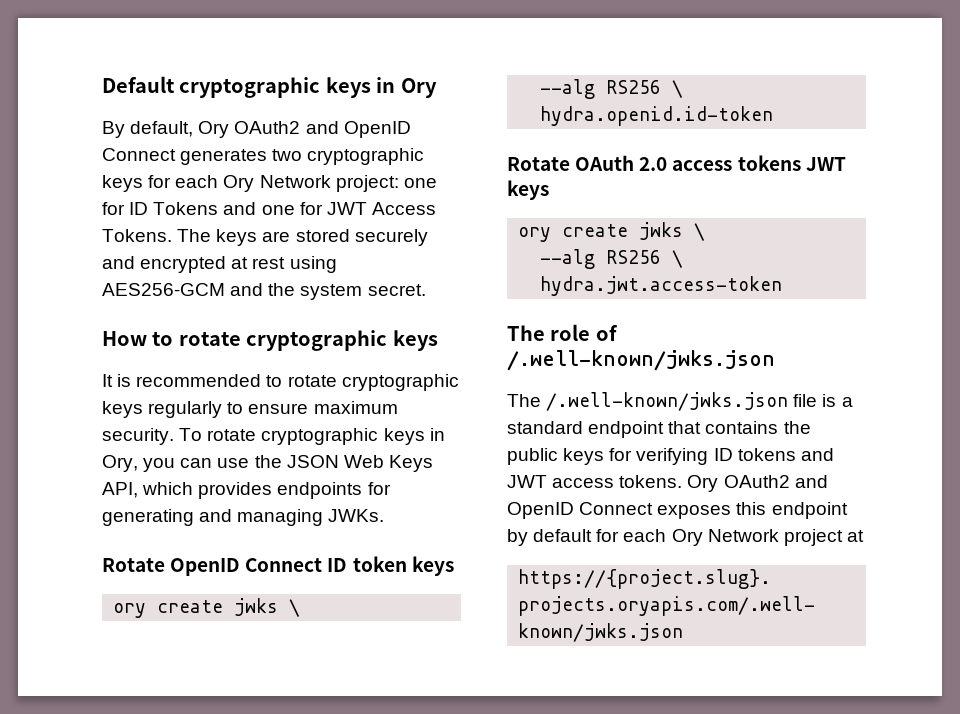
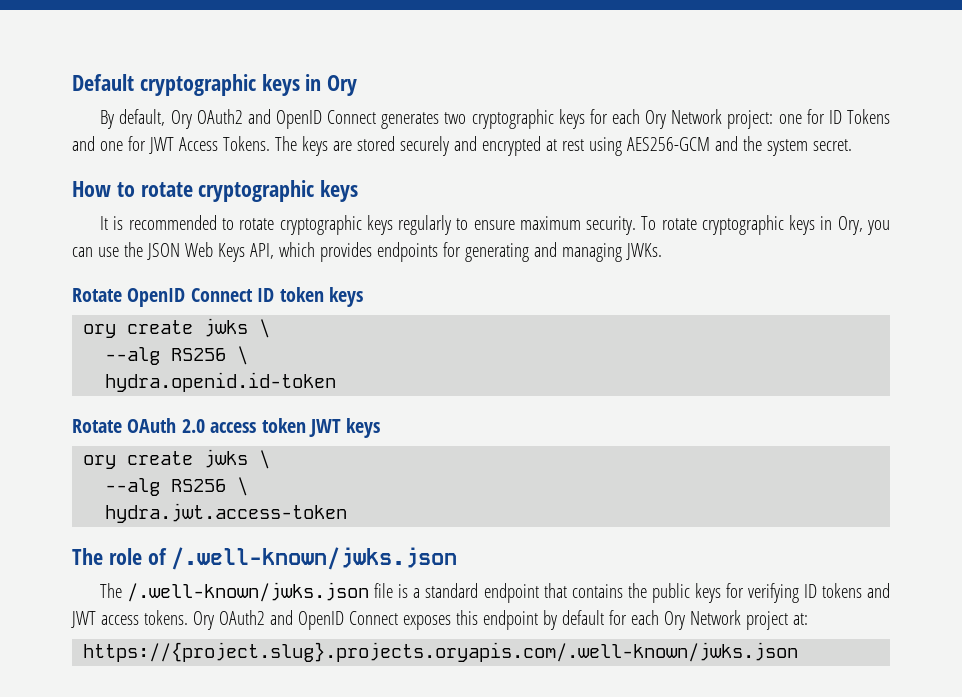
- Rotate OAuth 2.0 access tokens JWT keys
+ Rotate OAuth 2.0 access token JWT keys
- Ory OAuth2 and OpenID Connect exposes this endpoint by default for each Ory Network project at
+ Ory OAuth2 and OpenID Connect exposes this endpoint by default for each Ory Network project at:

